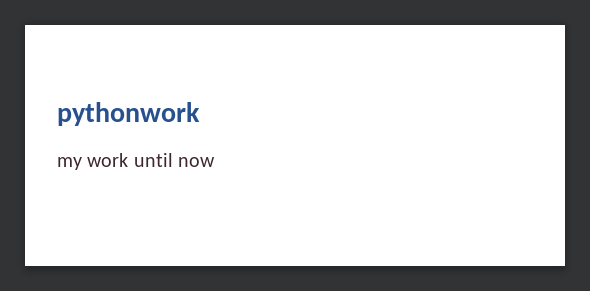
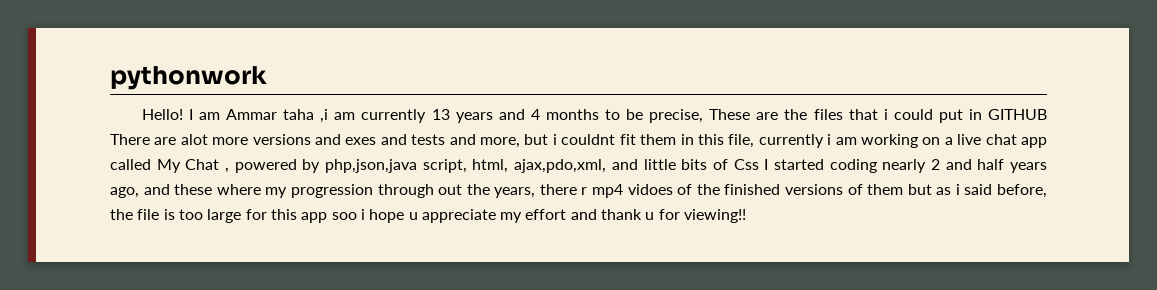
- my work until now
+ Hello! I am Ammar taha ,i am currently 13 years and 4 months to be precise, These are the files that i could put in GITHUB There are alot more versions and exes and tests and more, but i couldnt fit them in this file, currently i am working on a live chat app called My Chat , powered by php,json,java script, html, ajax,pdo,xml, and little bits of Css I started coding nearly 2 and half years ago, and these where my progression through out the years, there r mp4 vidoes of the finished versions of them but as i said before, the file is too large for this app soo i hope u appreciate my effort and thank u for viewing!!

